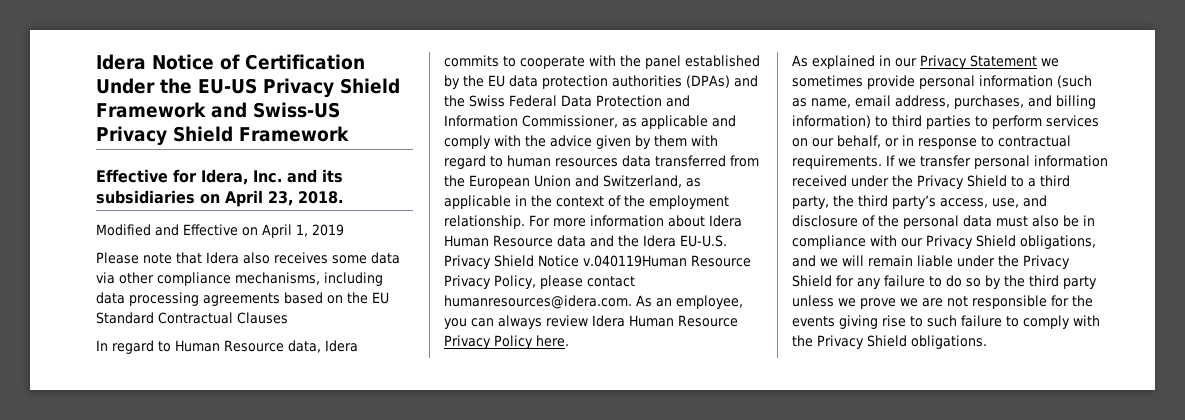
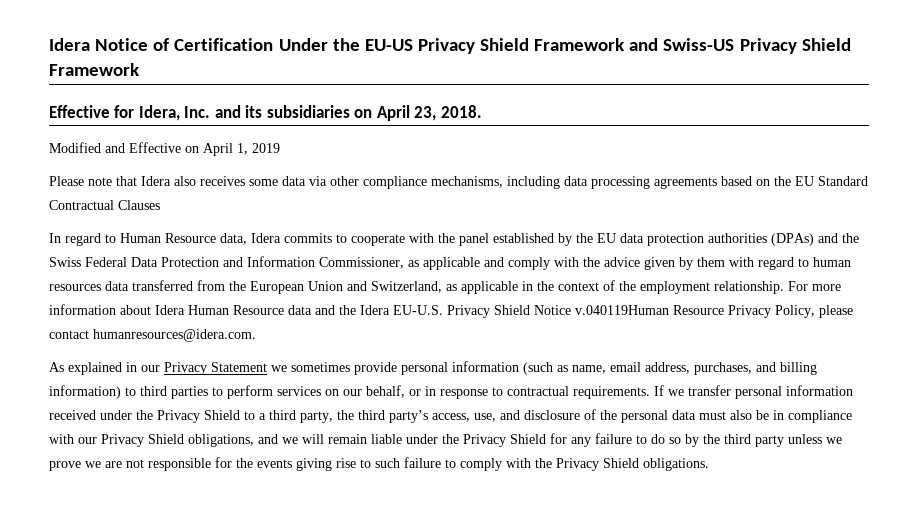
- For more information about Idera Human Resource data and the Idera EU-U.S. Privacy Shield Notice v.040119Human Resource Privacy Policy, please contact humanresources@idera.com. As an employee, you can always review Idera Human Resource Privacy Policy here.
+ For more information about Idera Human Resource data and the Idera EU-U.S. Privacy Shield Notice v.040119Human Resource Privacy Policy, please contact humanresources@idera.com.

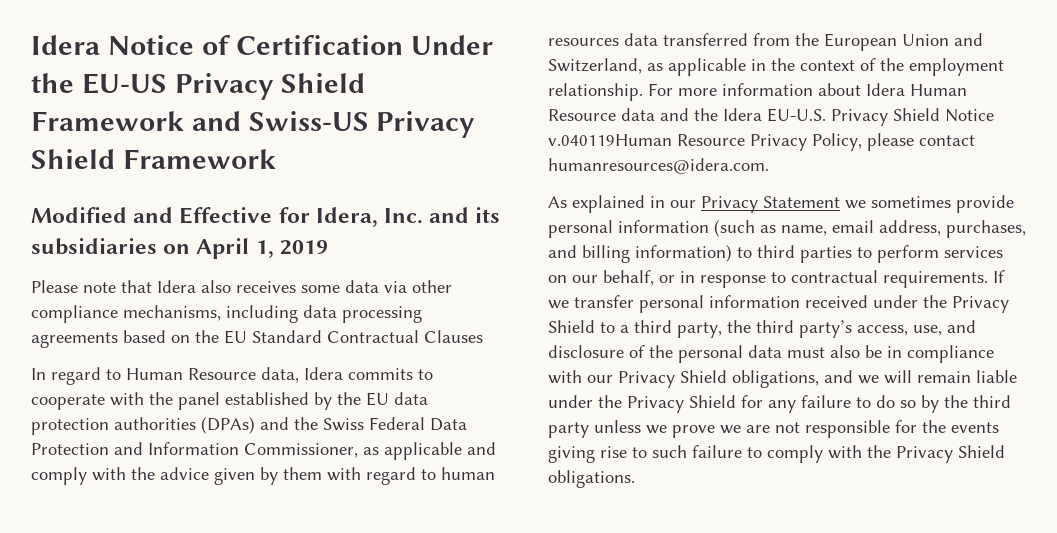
- Effective for Idera, Inc. and its subsidiaries on April 23, 2018.
- Modified and Effective on April 1, 2019
+ Modified and Effective for Idera, Inc. and its subsidiaries on April 1, 2019

